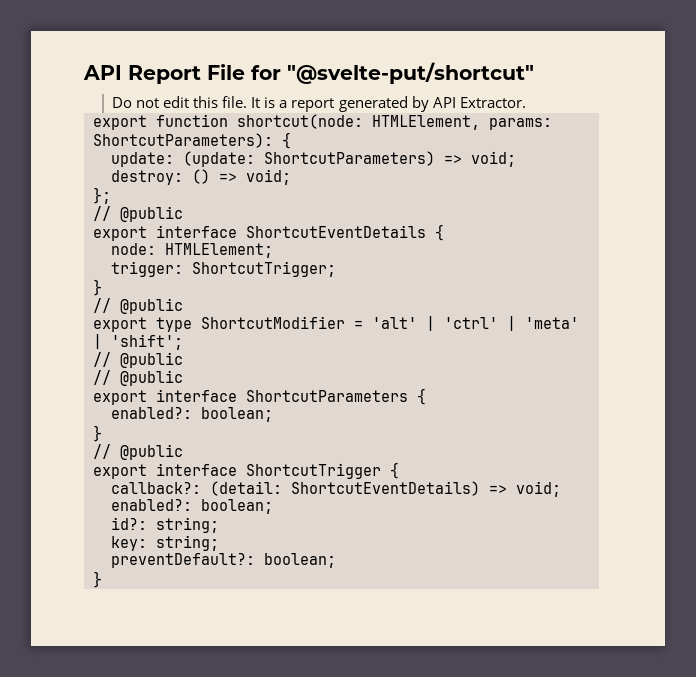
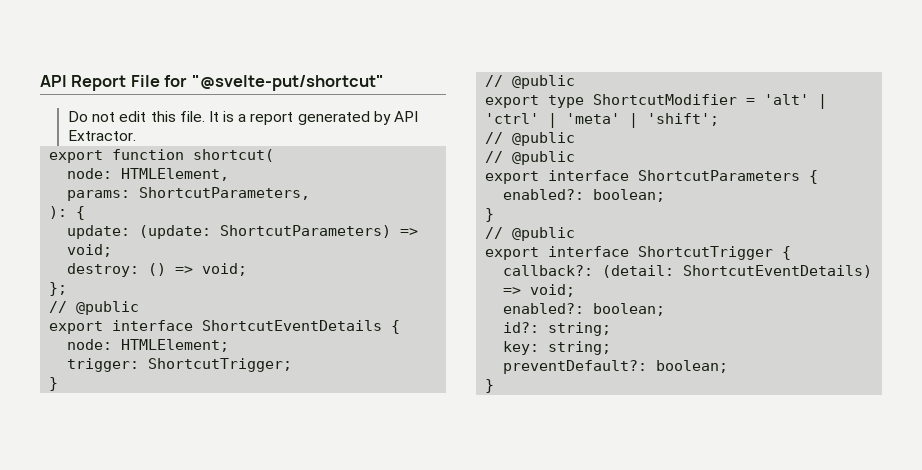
- export function shortcut(node: HTMLElement, params: ShortcutParameters): {
+ export function shortcut(
+ node: HTMLElement,
+ params: ShortcutParameters,
+ ): {

